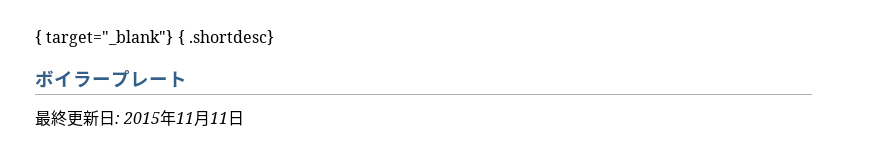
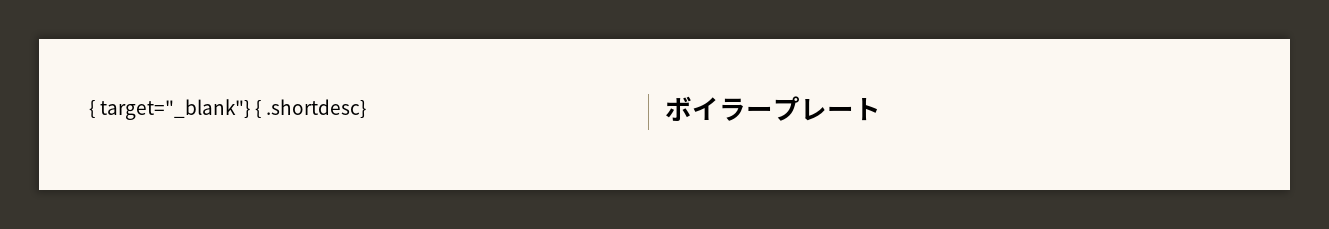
- 最終更新日: 2015年11月11日

